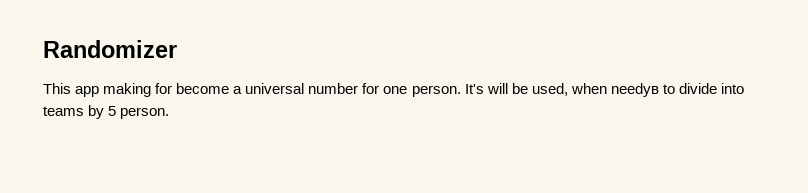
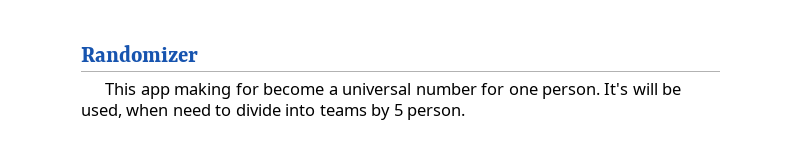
- It's will be used, when needув to divide into teams by 5 person.
+ It's will be used, when need to divide into teams by 5 person.

